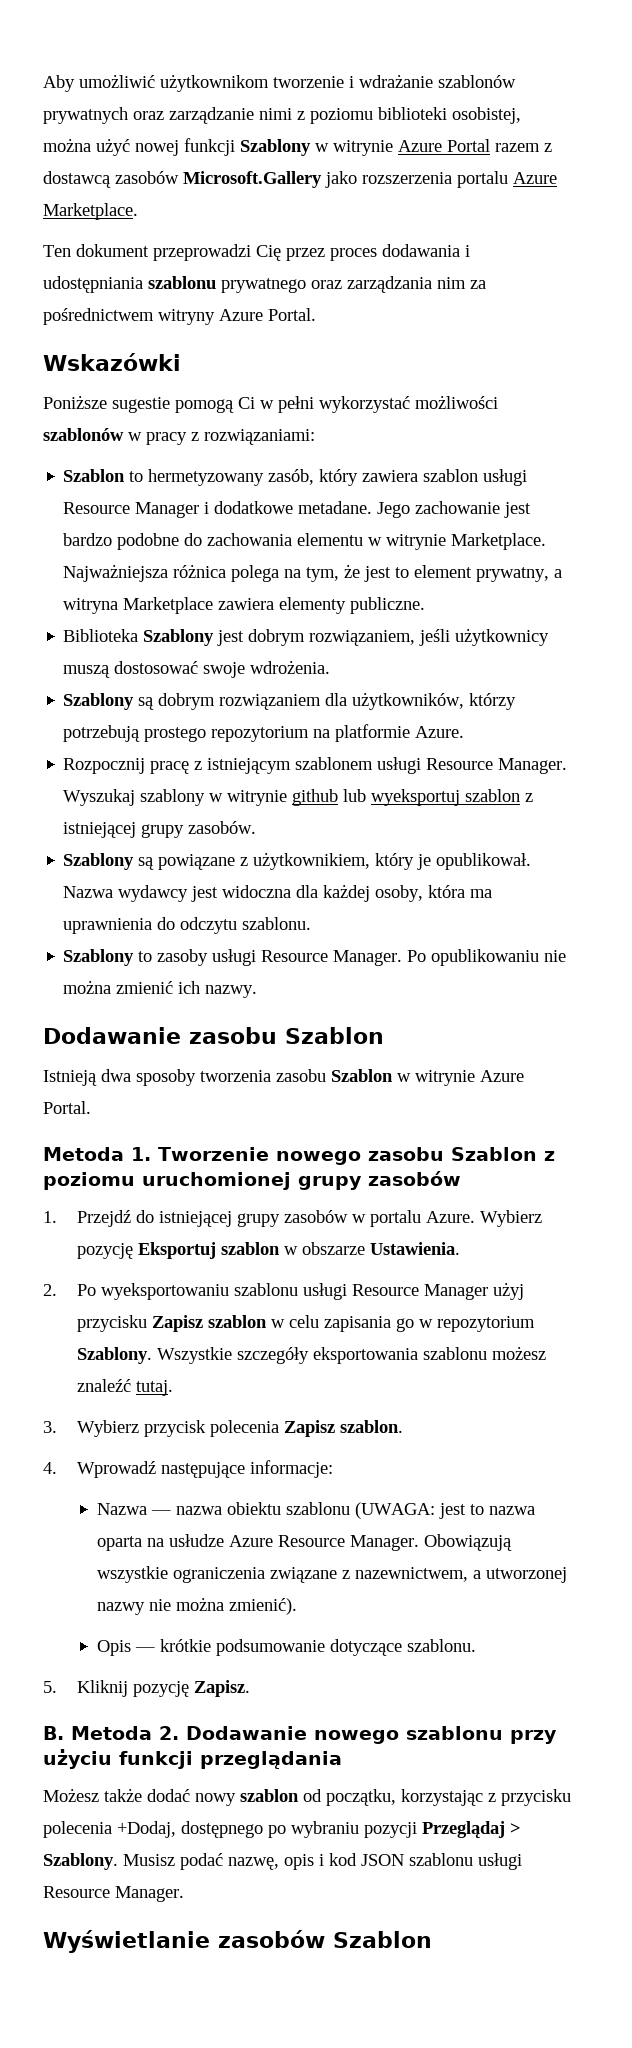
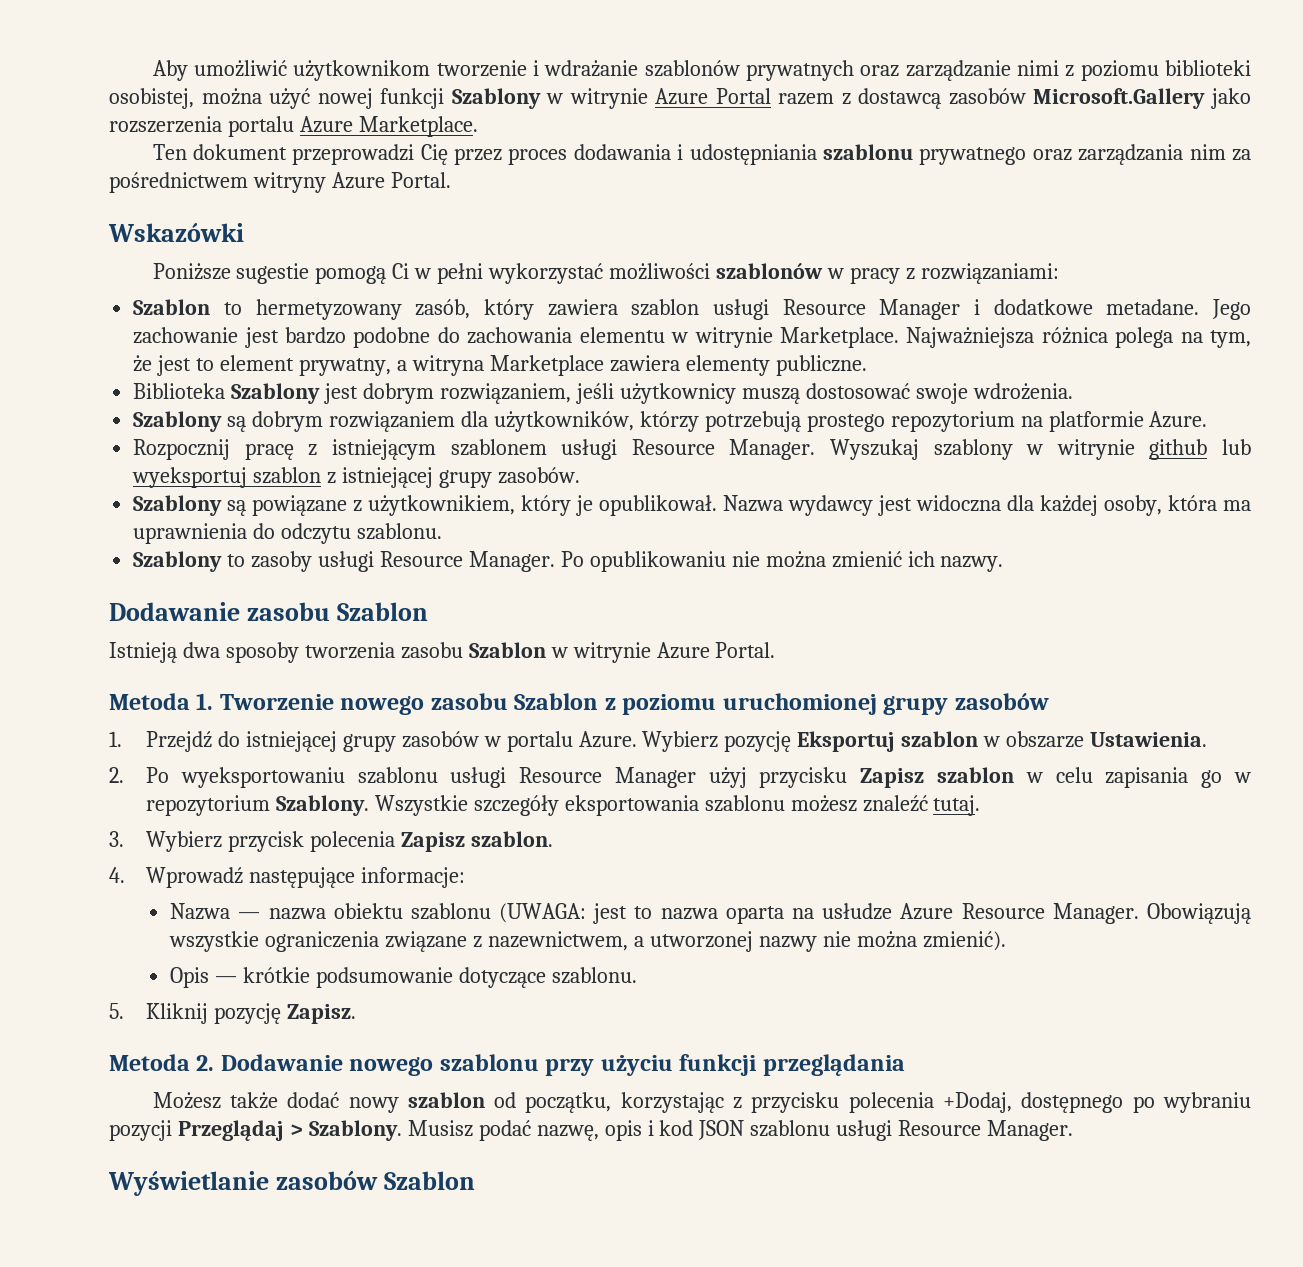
- B. Metoda 2. Dodawanie nowego szablonu przy użyciu funkcji przeglądania
+ Metoda 2. Dodawanie nowego szablonu przy użyciu funkcji przeglądania

